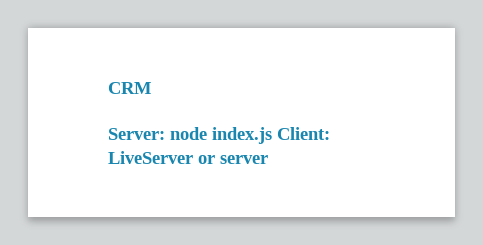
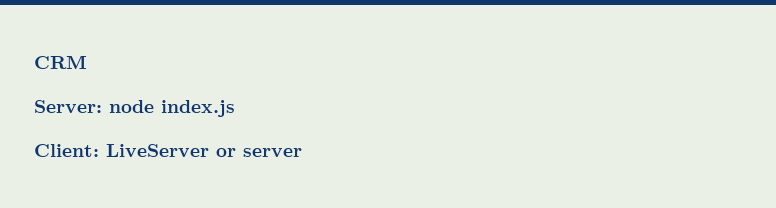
- Server: node index.js Client: LiveServer or server
+ Server: node index.js
+ Client: LiveServer or server

